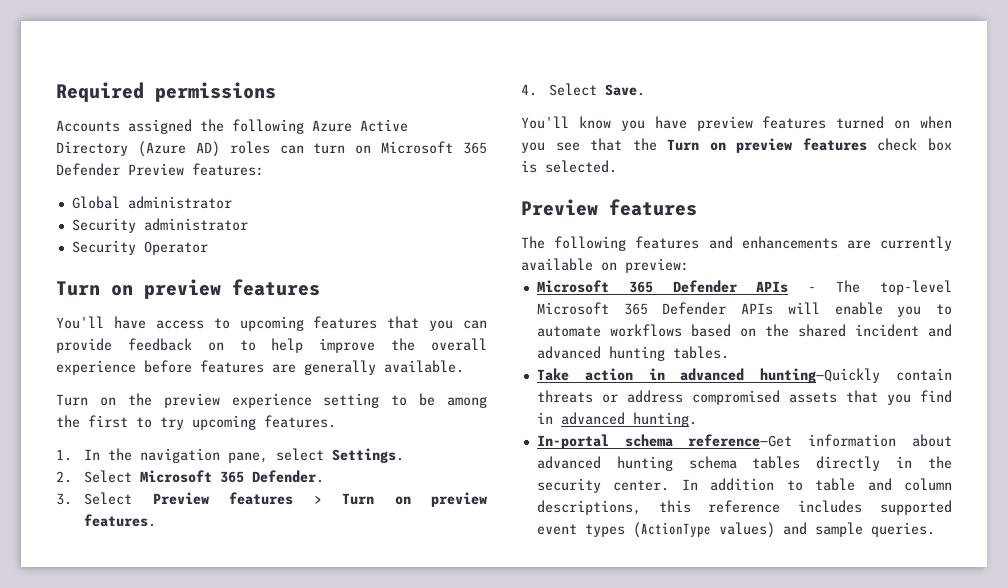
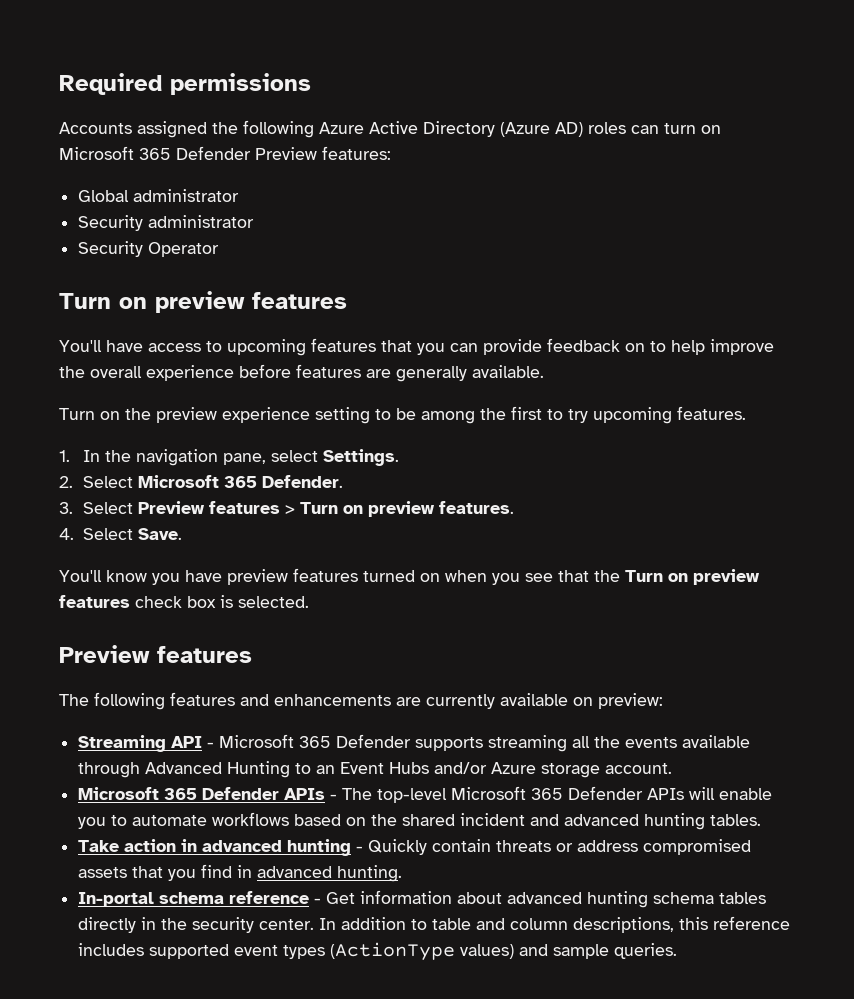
+ Streaming API - Microsoft 365 Defender supports streaming all the events available through Advanced Hunting to an Event Hubs and/or Azure storage account.
- Take action in advanced hunting—Quickly contain threats or address compromised assets that you find in advanced hunting.
+ Take action in advanced hunting - Quickly contain threats or address compromised assets that you find in advanced hunting.
- In-portal schema reference—Get information about advanced hunting schema tables directly in the security center.
+ In-portal schema reference - Get information about advanced hunting schema tables directly in the security center.

